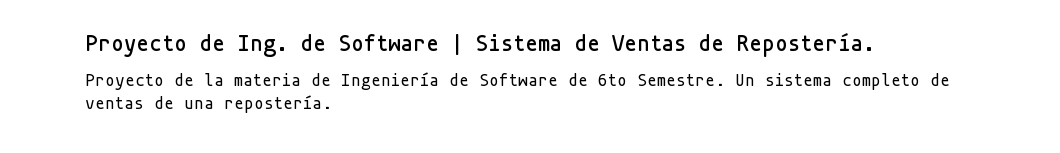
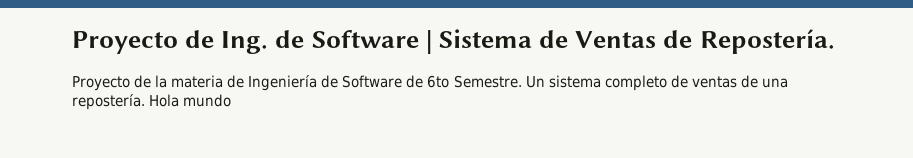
+ Hola mundo

